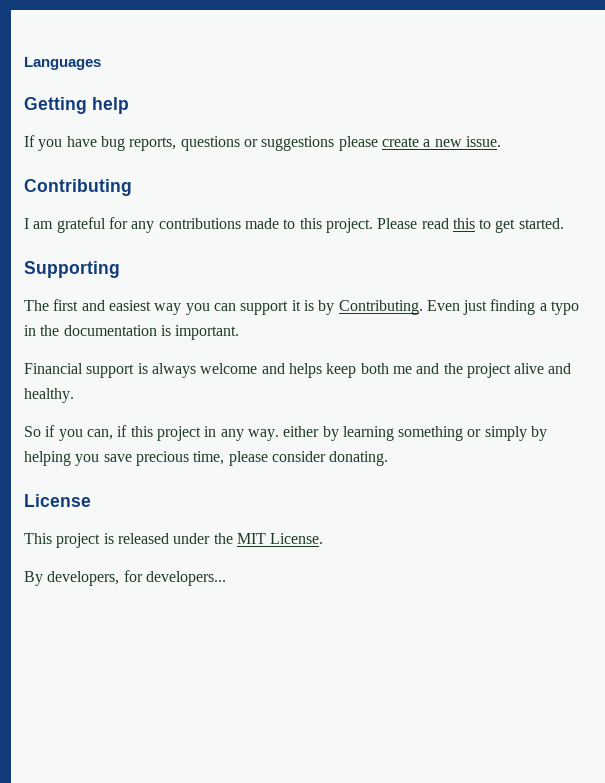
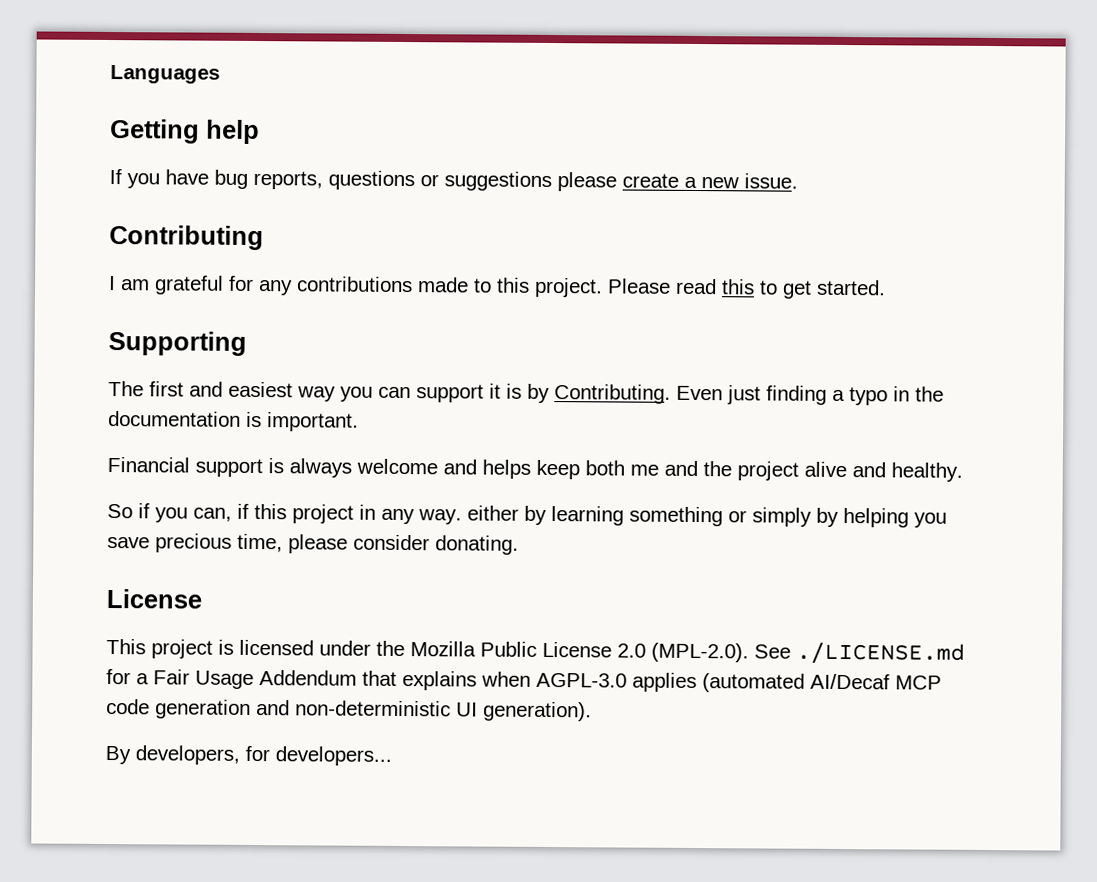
- This project is released under the MIT License.
+ This project is licensed under the Mozilla Public License 2.0 (MPL-2.0). See ./LICENSE.md for a Fair Usage Addendum that explains when AGPL-3.0 applies (automated AI/Decaf MCP code generation and non-deterministic UI generation).

